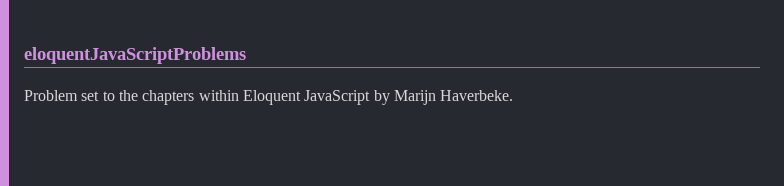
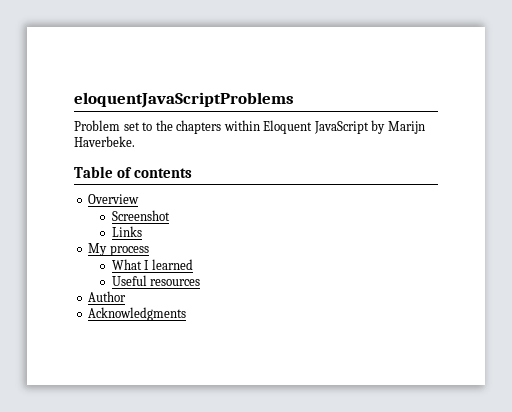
+ Table of contents
+ Overview
+ Screenshot
+ Links
+ My process
+ What I learned
+ Useful resources
+ Author
+ Acknowledgments

